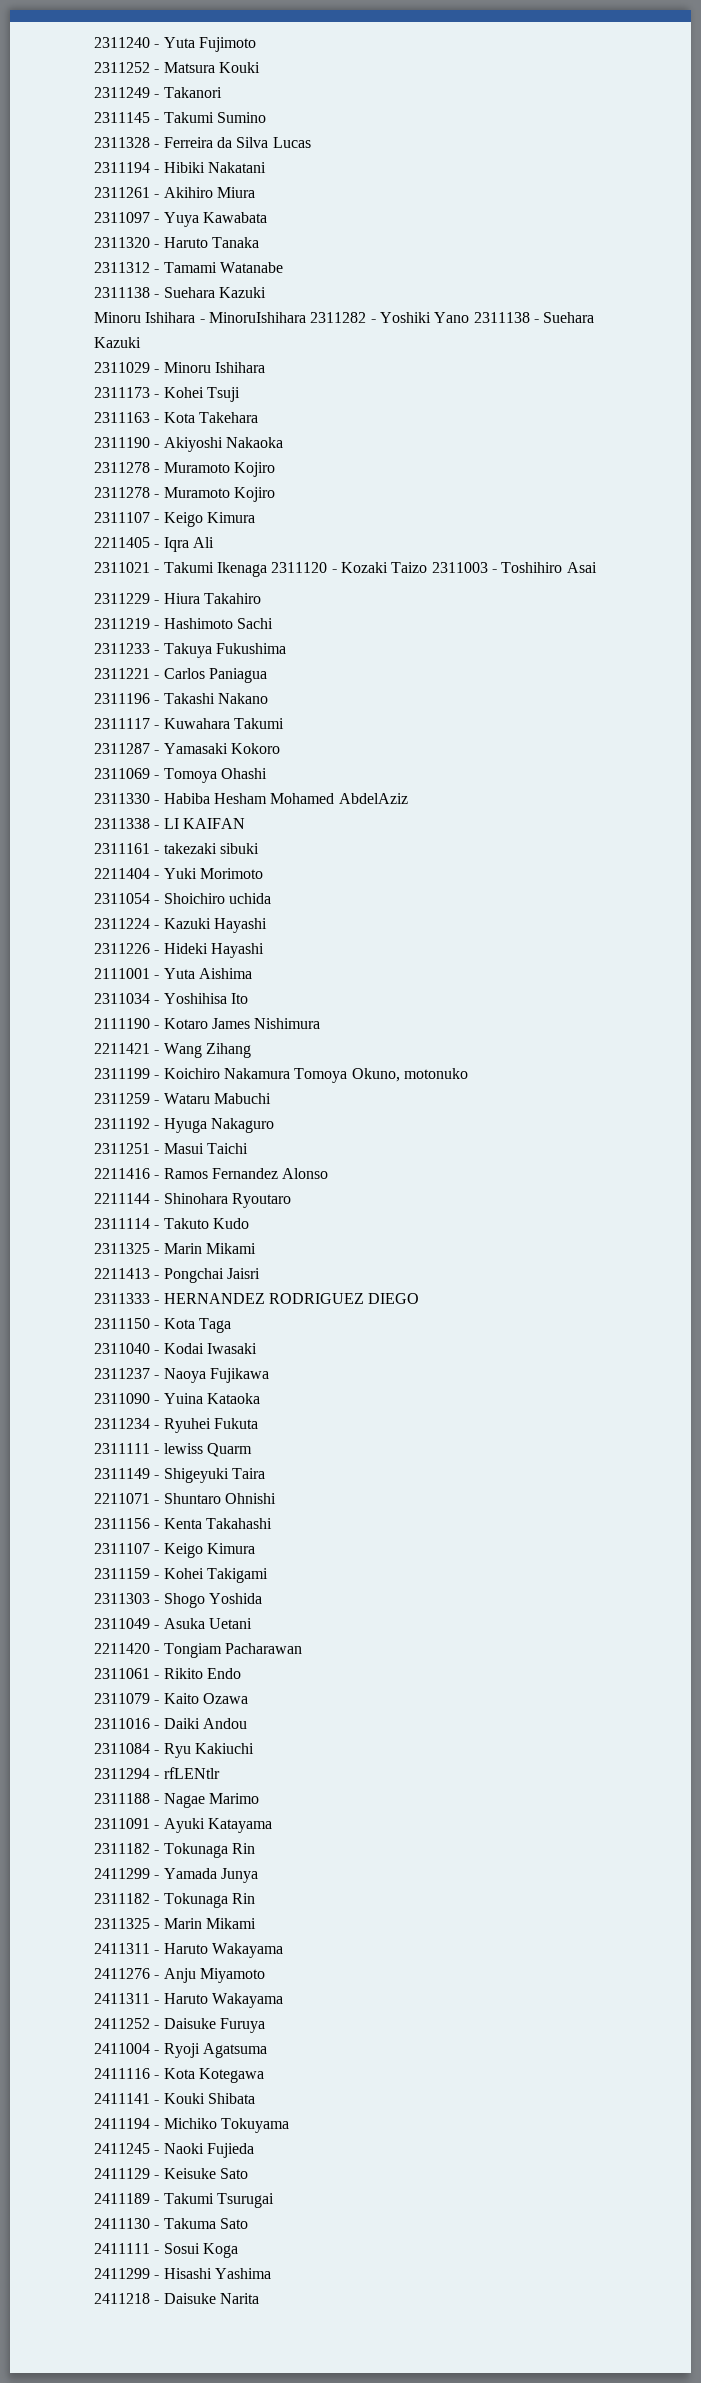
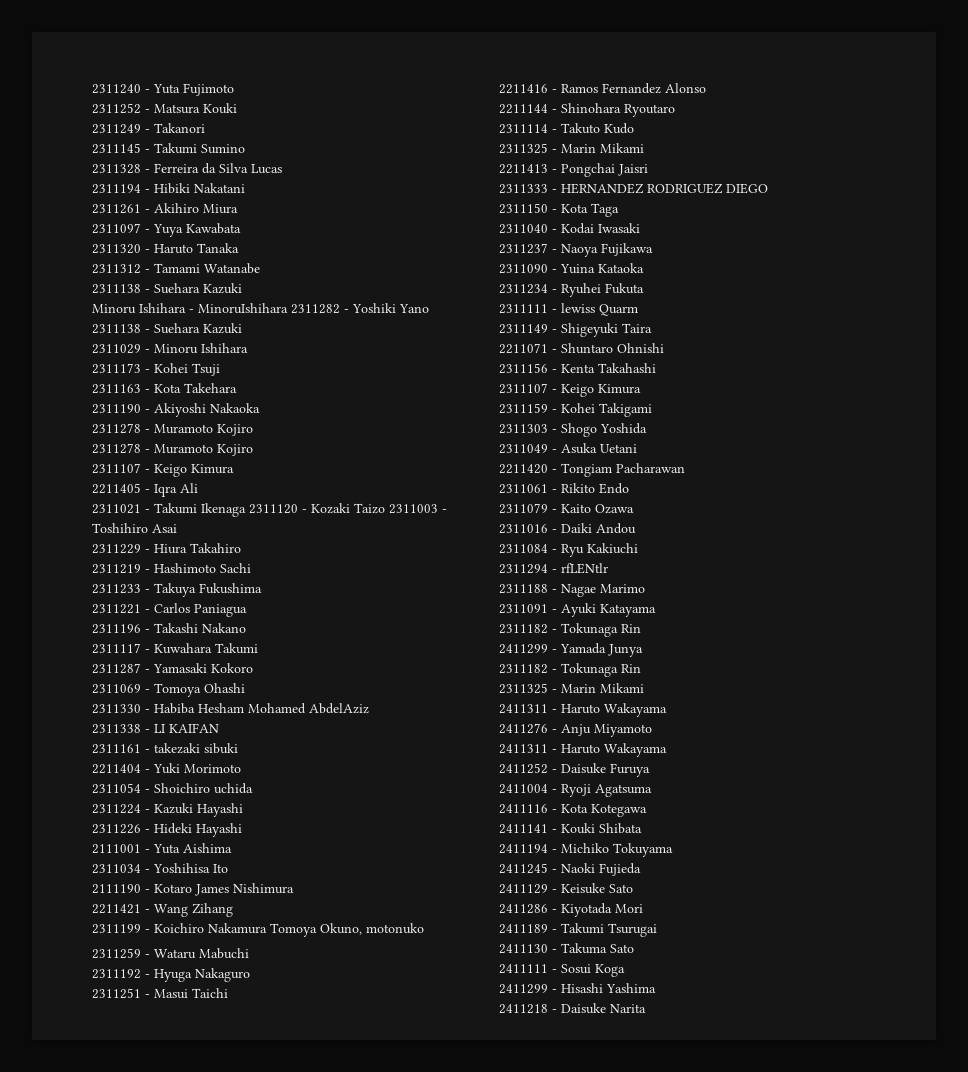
+ 2411286 - Kiyotada Mori

